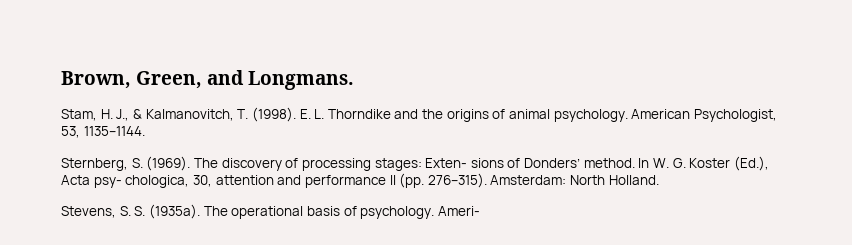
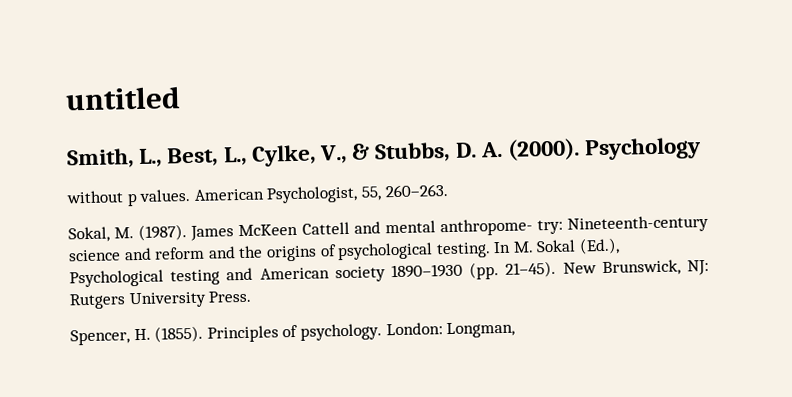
- Brown, Green, and Longmans.
- Stam, H. J., & Kalmanovitch, T. (1998). E. L. Thorndike and the origins of animal psychology. American Psychologist, 53, 1135–1144.
- Sternberg, S. (1969). The discovery of processing stages: Exten- sions of Donders’ method. In W. G. Koster (Ed.), Acta psy- chologica, 30, attention and performance II (pp. 276–315). Amsterdam: North Holland.
- Stevens, S. S. (1935a). The operational basis of psychology. Ameri-
+ untitled
+ Smith, L., Best, L., Cylke, V., & Stubbs, D. A. (2000). Psychology
+ without p values. American Psychologist, 55, 260–263.
+ Sokal, M. (1987). James McKeen Cattell and mental anthropome- try: Nineteenth-century science and reform and the origins of psychological testing. In M. Sokal (Ed.), Psychological testing and American society 1890–1930 (pp. 21–45). New Brunswick, NJ: Rutgers University Press.
+ Spencer, H. (1855). Principles of psychology. London: Longman,

